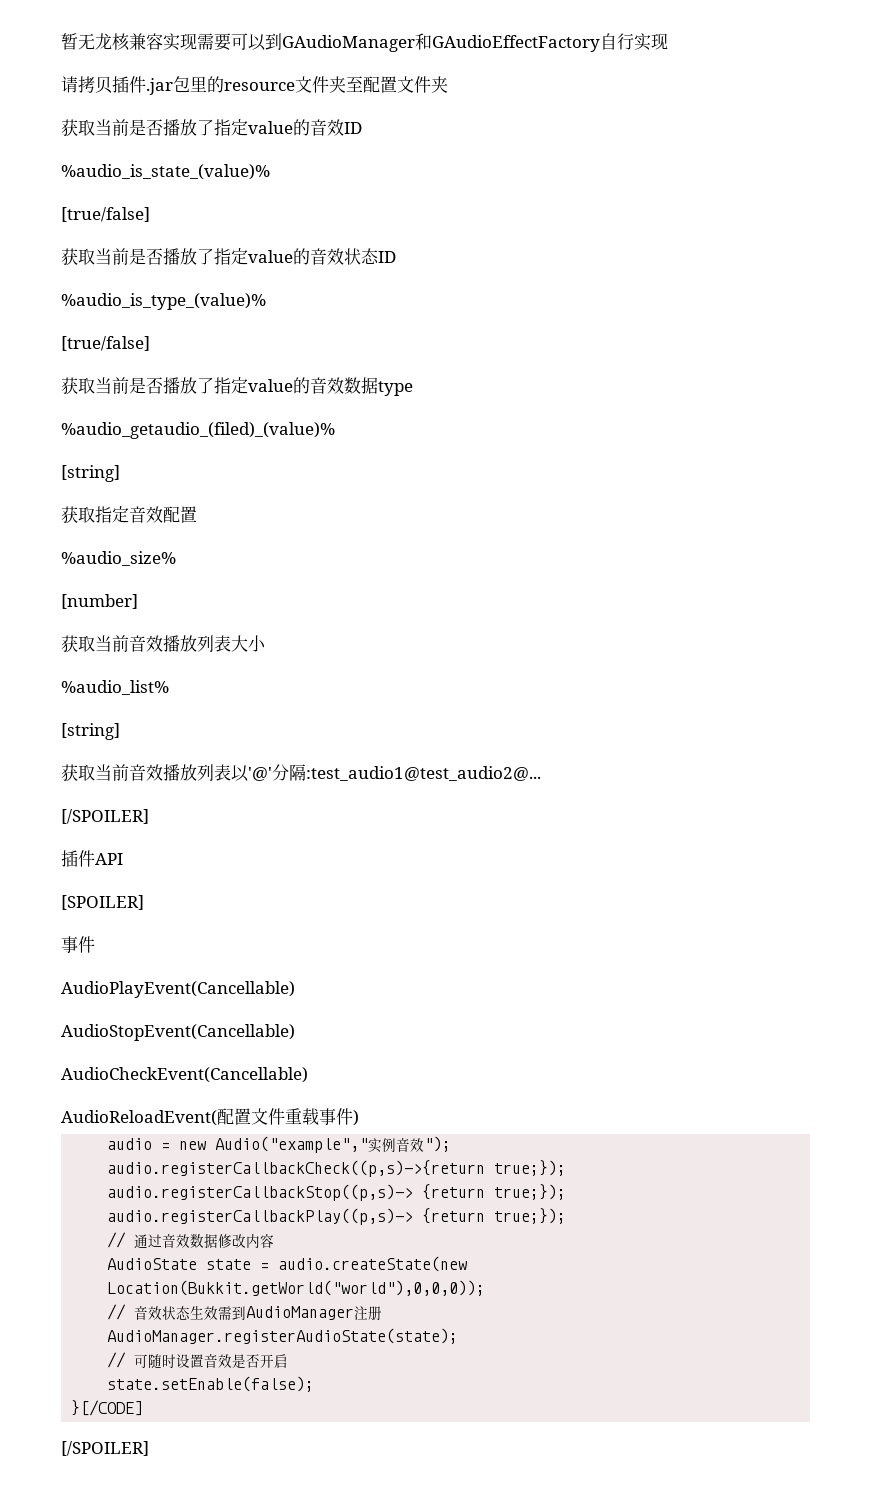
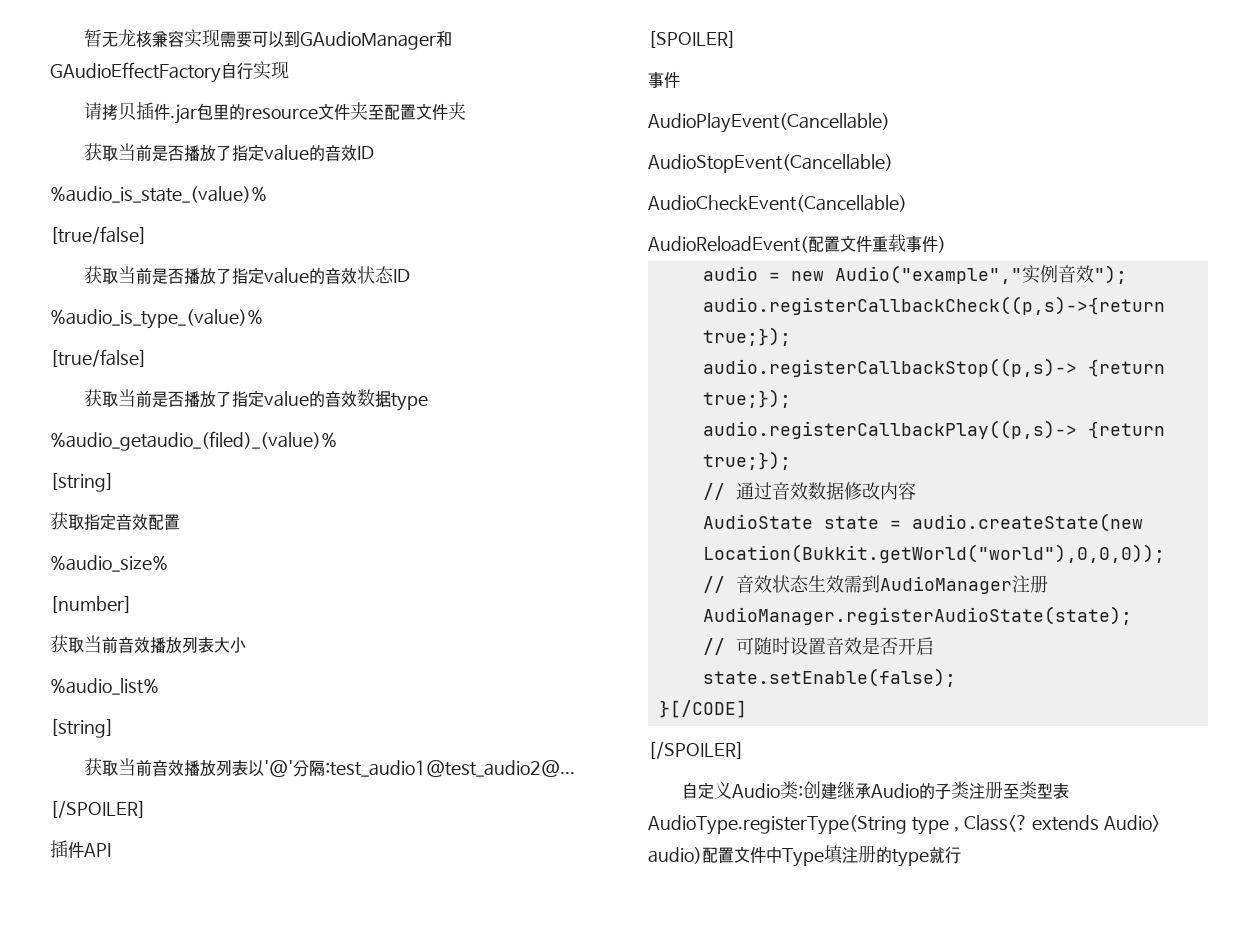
+ 自定义Audio类:创建继承Audio的子类注册至类型表AudioType.registerType(String type , Class<? extends Audio> audio)配置文件中Type填注册的type就行

